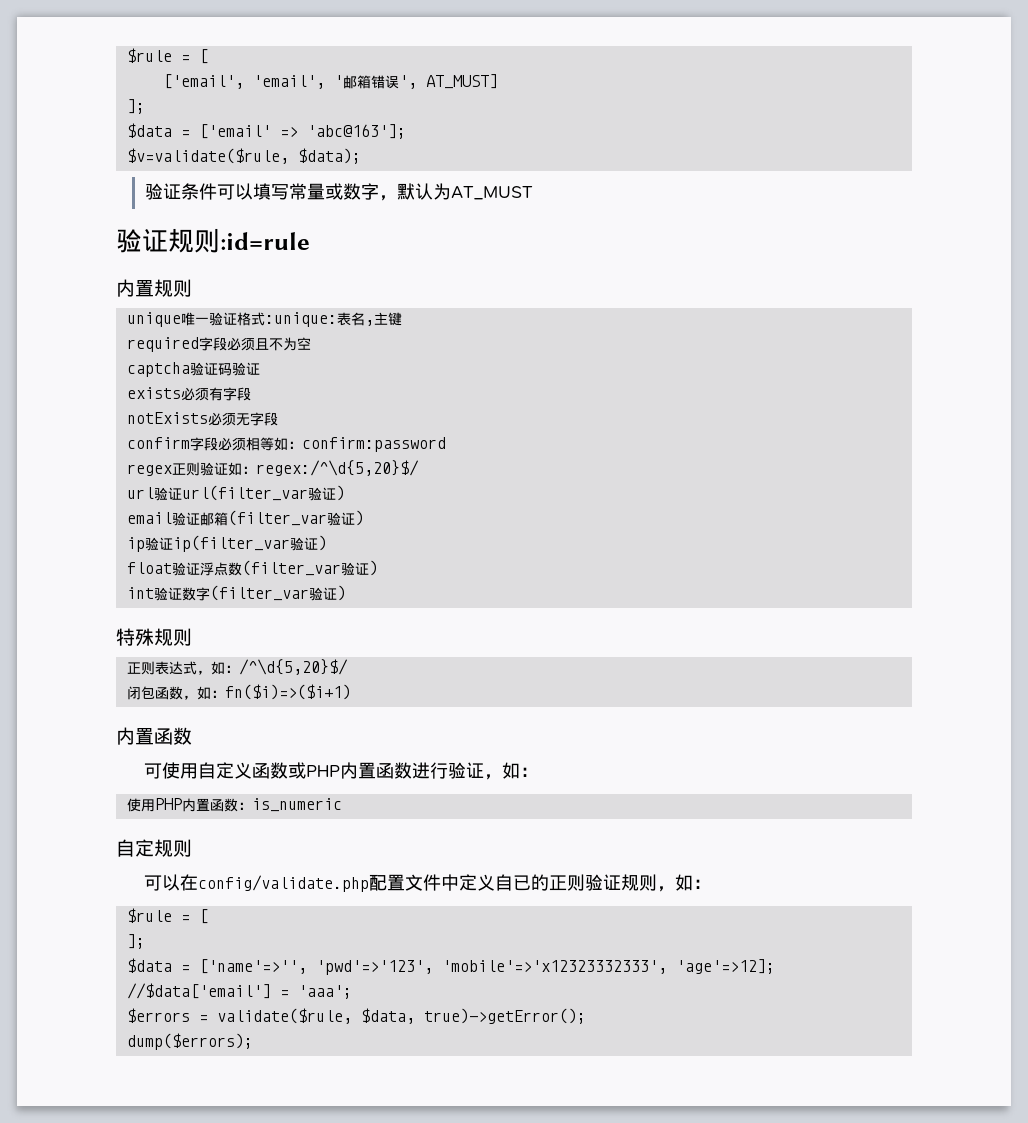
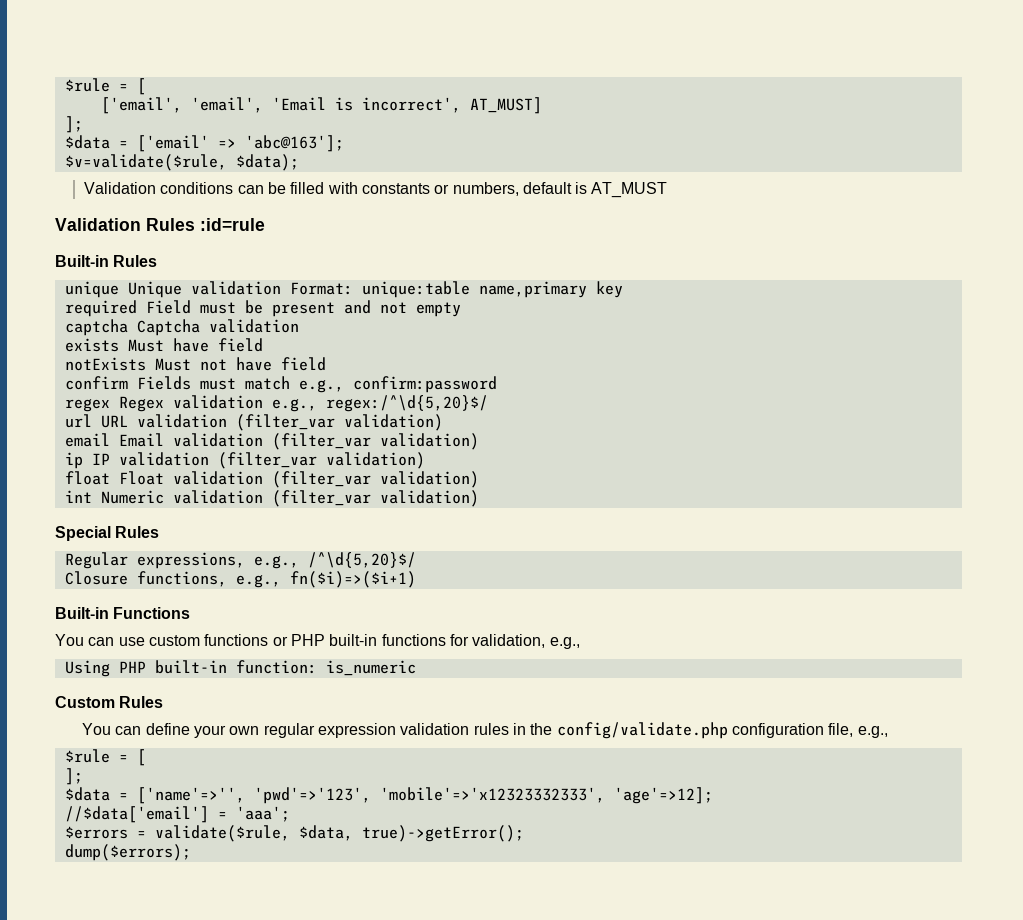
- ['email', 'email', '邮箱错误', AT_MUST]
+ ['email', 'email', 'Email is incorrect', AT_MUST]
- 验证条件可以填写常量或数字，默认为AT_MUST
+ Validation conditions can be filled with constants or numbers, default is AT_MUST
- 验证规则:id=rule
+ Validation Rules :id=rule
- 内置规则
+ Built-in Rules
- unique唯一验证格式:unique:表名,主键
- required字段必须且不为空
+ unique Unique validation Format: unique:table name,primary key
+ required Field must be present and not empty
- captcha验证码验证
+ captcha Captcha validation
- exists必须有字段
- notExists必须无字段
- confirm字段必须相等如：confirm:password
+ exists Must have field
+ notExists Must not have field
+ confirm Fields must match e.g., confirm:password
- regex正则验证如：regex:/^\d{5,20}$/
+ regex Regex validation e.g., regex:/^\d{5,20}$/
- url验证url(filter_var验证)
- email验证邮箱(filter_var验证)
- ip验证ip(filter_var验证)
- float验证浮点数(filter_var验证)
- int验证数字(filter_var验证)
- 特殊规则
- 正则表达式，如：/^\d{5,20}$/
- 闭包函数，如：fn($i)=>($i+1)
- 内置函数
- 可使用自定义函数或PHP内置函数进行验证，如：
- 使用PHP内置函数：is_numeric
- 自定规则
- 可以在config/validate.php配置文件中定义自已的正则验证规则，如：
+ url URL validation (filter_var validation)
+ email Email validation (filter_var validation)
+ ip IP validation (filter_var validation)
+ float Float validation (filter_var validation)
+ int Numeric validation (filter_var validation)
+ Special Rules
+ Regular expressions, e.g., /^\d{5,20}$/
+ Closure functions, e.g., fn($i)=>($i+1)
+ Built-in Functions
+ You can use custom functions or PHP built-in functions for validation, e.g.,
+ Using PHP built-in function: is_numeric
+ Custom Rules
+ You can define your own regular expression validation rules in the config/validate.php configuration file, e.g.,

